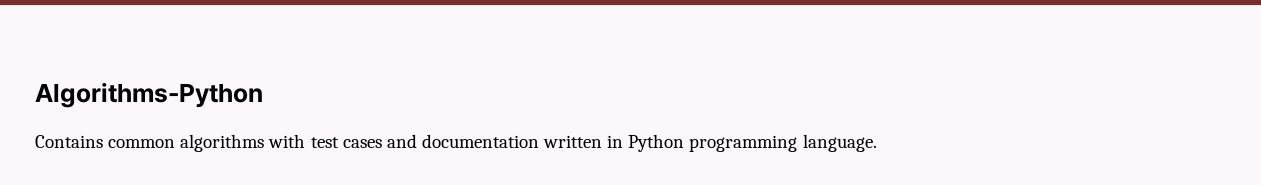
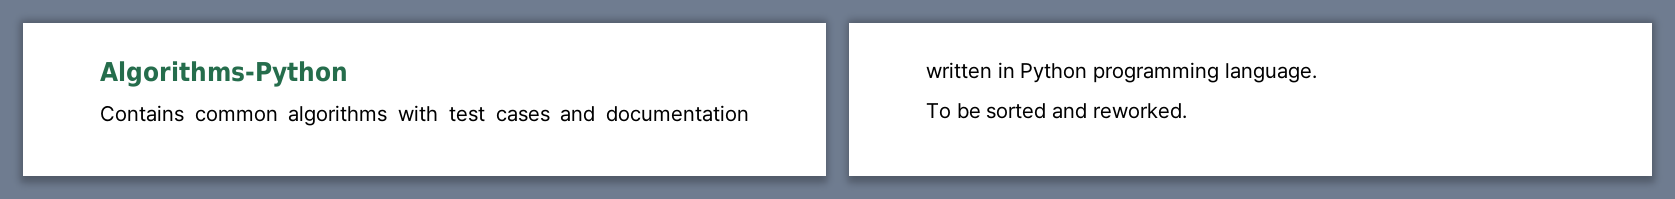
+ To be sorted and reworked.

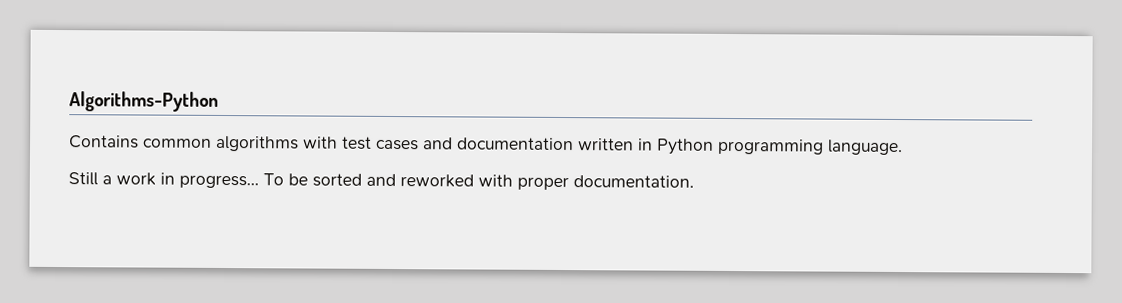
- To be sorted and reworked.
+ Still a work in progress... To be sorted and reworked with proper documentation.

